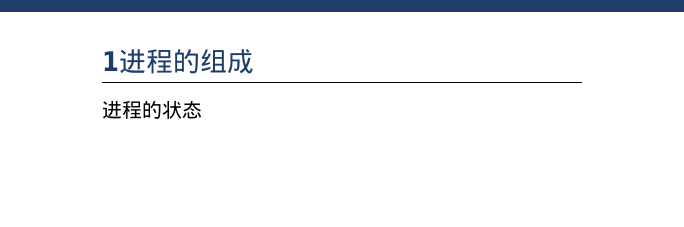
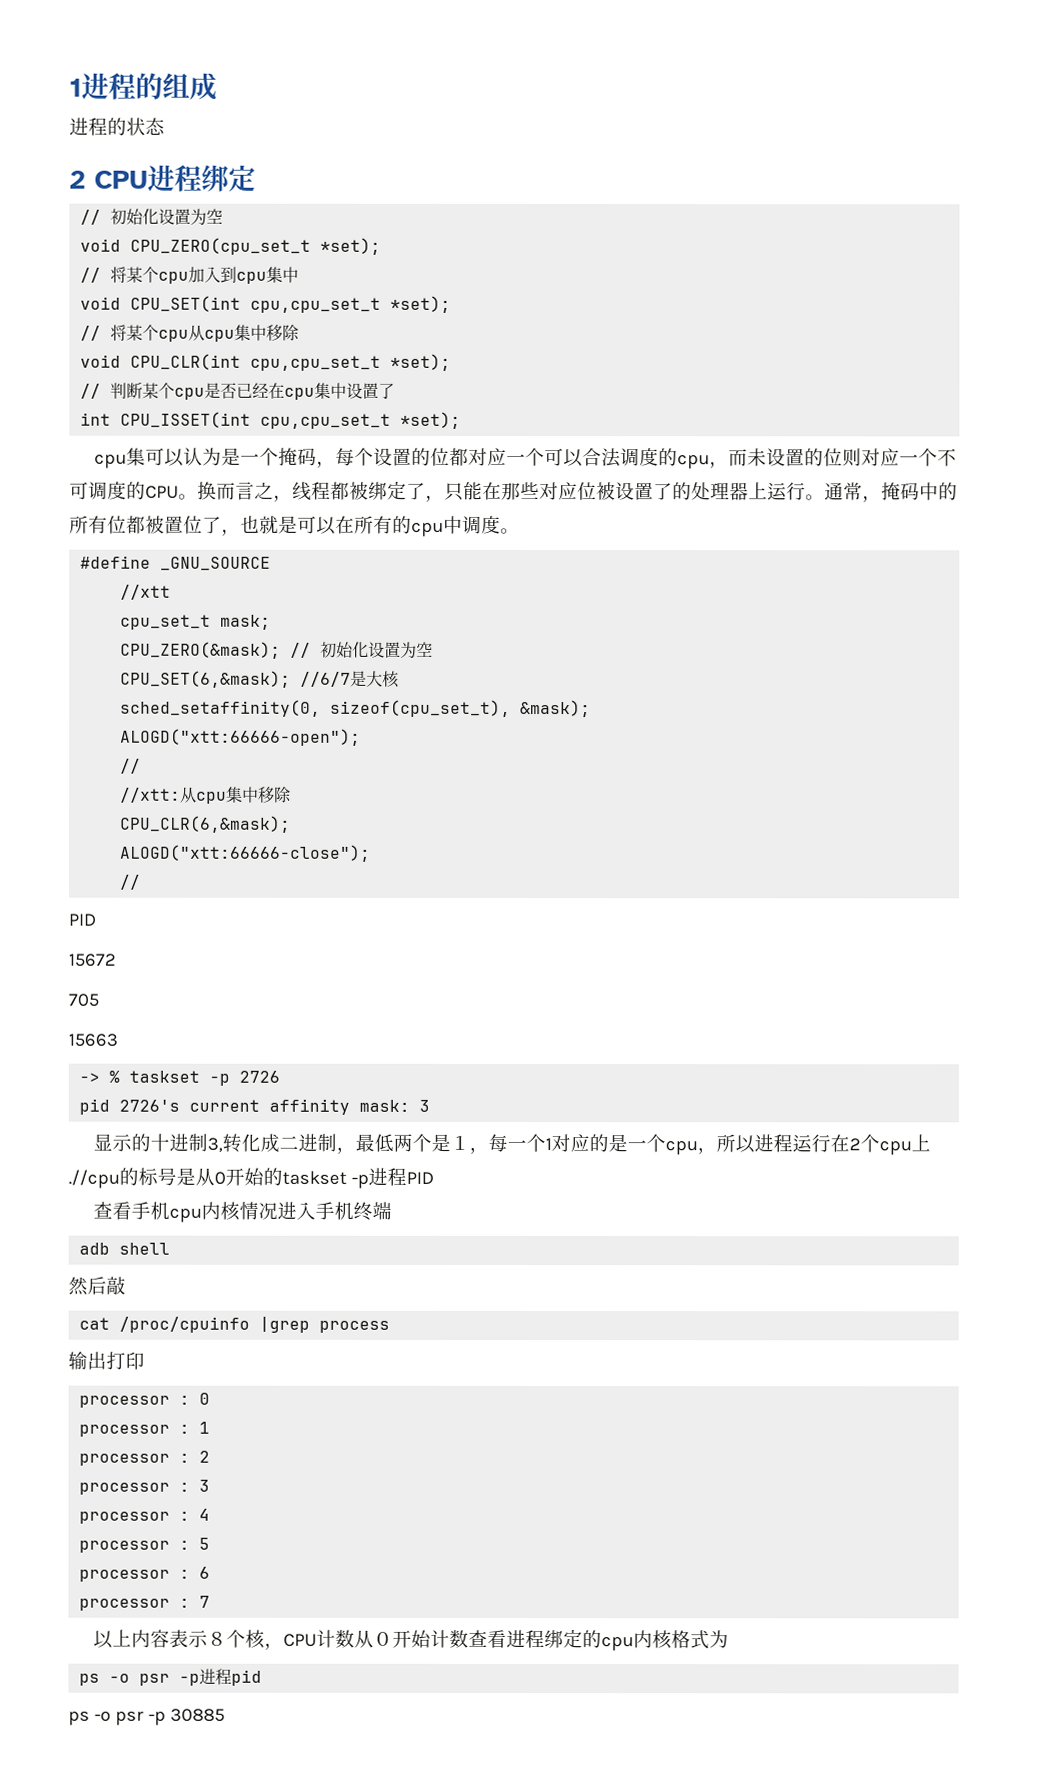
+ 2 CPU进程绑定
+ // 初始化设置为空
+ void CPU_ZERO(cpu_set_t *set);
+ // 将某个cpu加入到cpu集中
+ void CPU_SET(int cpu,cpu_set_t *set);
+ // 将某个cpu从cpu集中移除
+ void CPU_CLR(int cpu,cpu_set_t *set);
+ // 判断某个cpu是否已经在cpu集中设置了
+ int CPU_ISSET(int cpu,cpu_set_t *set);
+ cpu集可以认为是一个掩码，每个设置的位都对应一个可以合法调度的cpu，而未设置的位则对应一个不可调度的CPU。换而言之，线程都被绑定了，只能在那些对应位被设置了的处理器上运行。通常，掩码中的所有位都被置位了，也就是可以在所有的cpu中调度。
+ #define _GNU_SOURCE
+ //xtt
+ cpu_set_t mask;
+ CPU_ZERO(&mask); // 初始化设置为空
+ CPU_SET(6,&mask); //6/7是大核
+ sched_setaffinity(0, sizeof(cpu_set_t), &mask);
+ ALOGD("xtt:66666-open");
+ //
+ //xtt:从cpu集中移除
+ CPU_CLR(6,&mask);
+ ALOGD("xtt:66666-close");
+ //
+ PID
+ 15672
+ 705
+ 15663
+ -> % taskset -p 2726
+ pid 2726's current affinity mask: 3
+ 显示的十进制3,转化成二进制，最低两个是１，每一个1对应的是一个cpu，所以进程运行在2个cpu上.//cpu的标号是从0开始的taskset -p进程PID
+ 查看手机cpu内核情况进入手机终端
+ adb shell
+ 然后敲
+ cat /proc/cpuinfo |grep process
+ 输出打印
+ processor : 0
+ processor : 1
+ processor : 2
+ processor : 3
+ processor : 4
+ processor : 5
+ processor : 6
+ processor : 7
+ 以上内容表示８个核，CPU计数从０开始计数查看进程绑定的cpu内核格式为
+ ps -o psr -p进程pid
+ ps -o psr -p 30885

